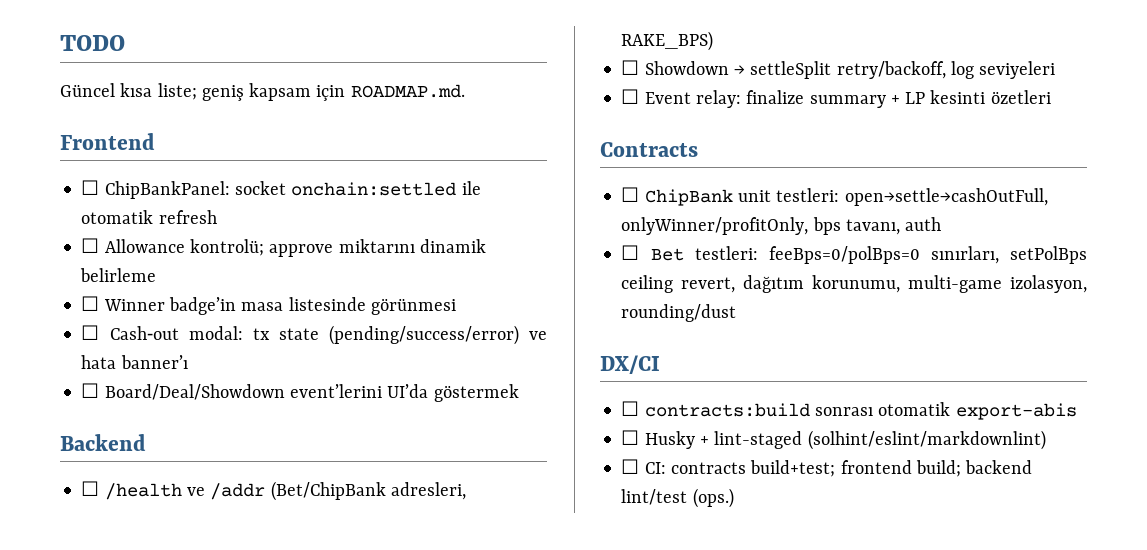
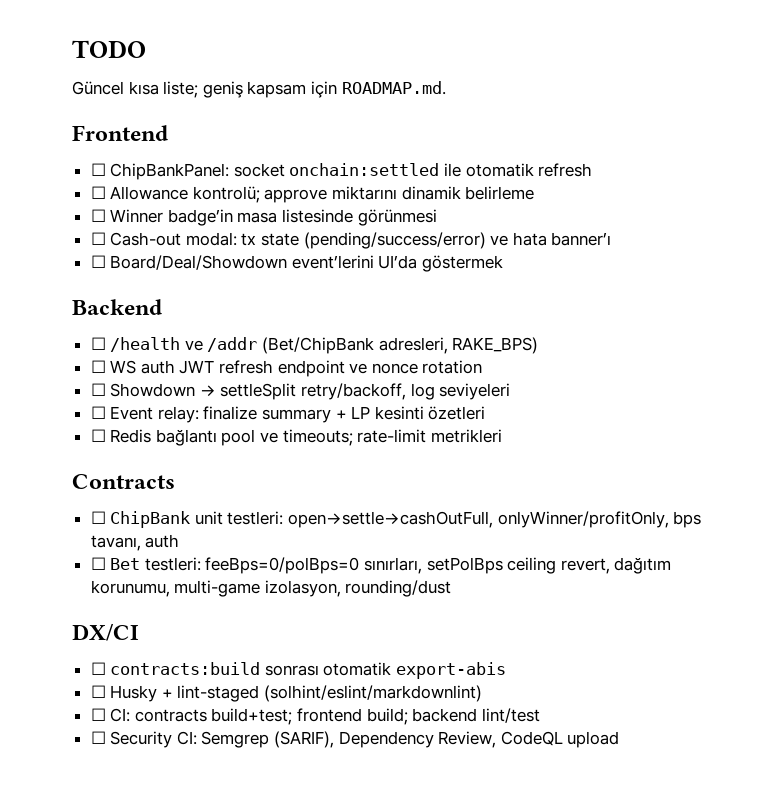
+ ☐ WS auth JWT refresh endpoint ve nonce rotation
+ ☐ Redis bağlantı pool ve timeouts; rate-limit metrikleri
- ☐ CI: contracts build+test; frontend build; backend lint/test (ops.)
+ ☐ CI: contracts build+test; frontend build; backend lint/test
+ ☐ Security CI: Semgrep (SARIF), Dependency Review, CodeQL upload

